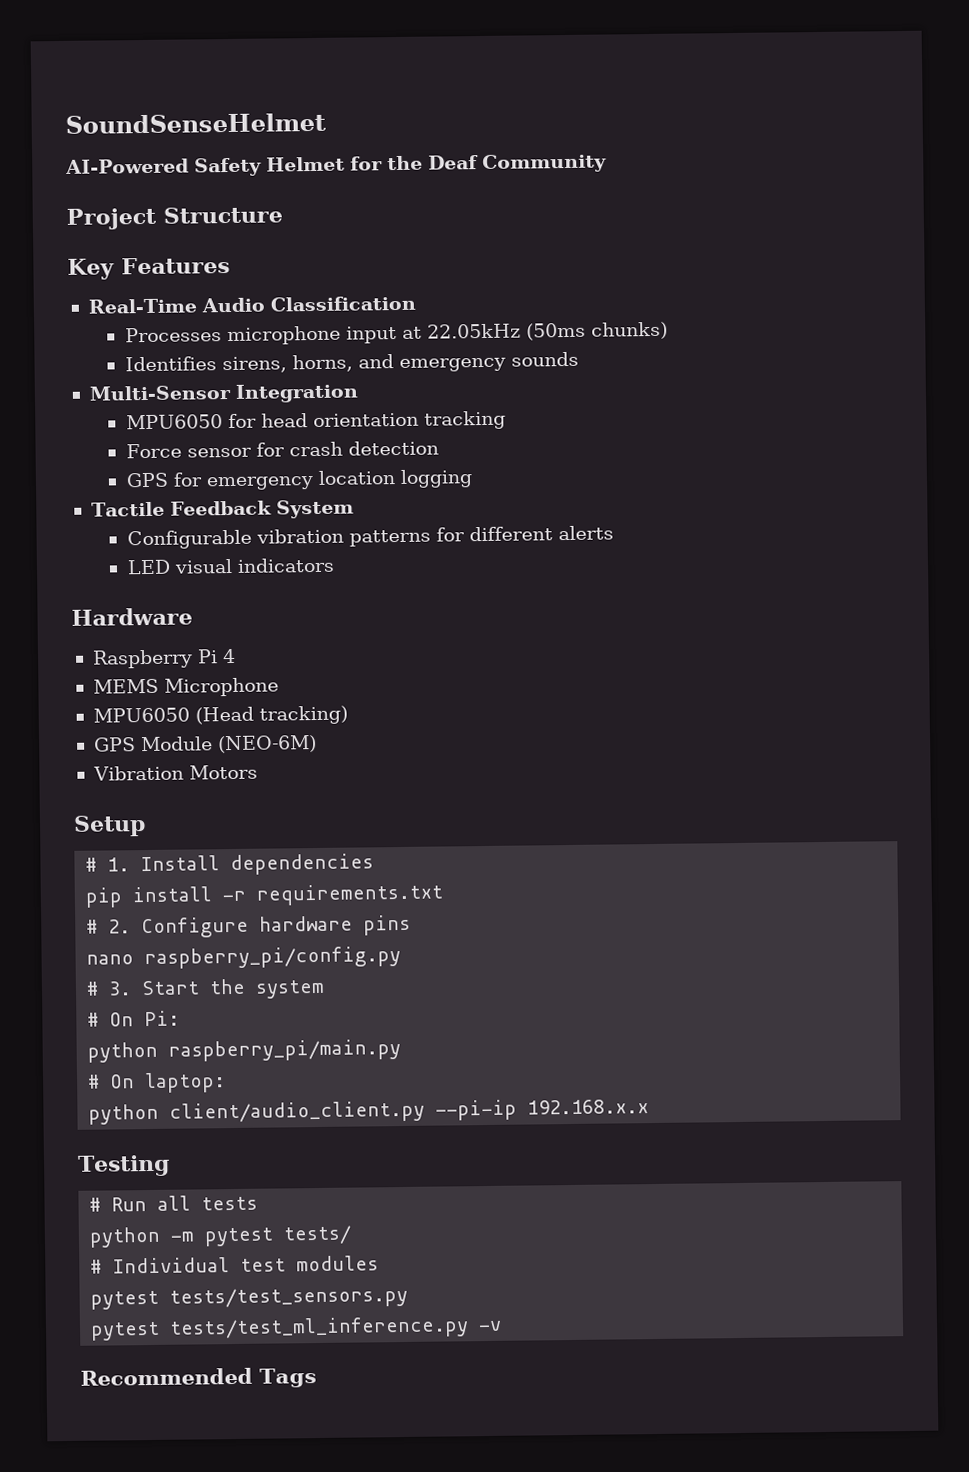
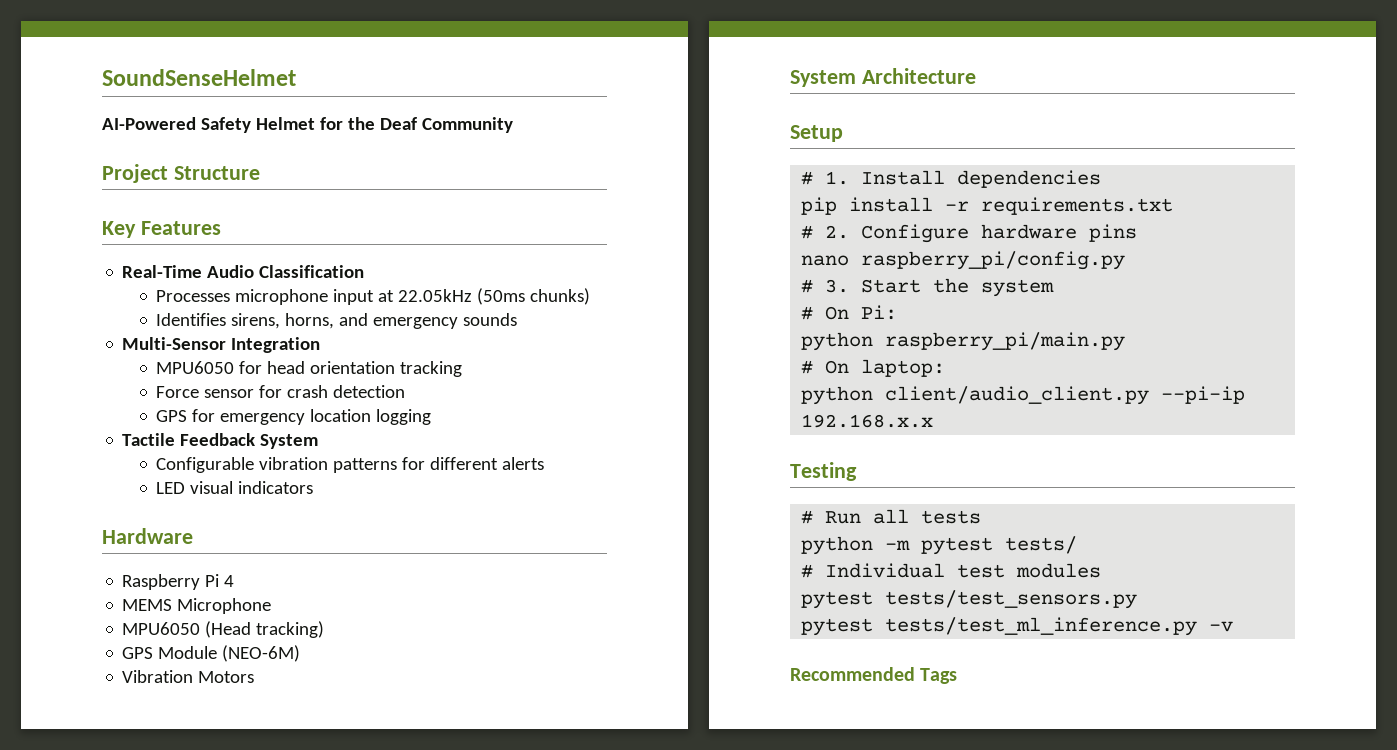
+ System Architecture

